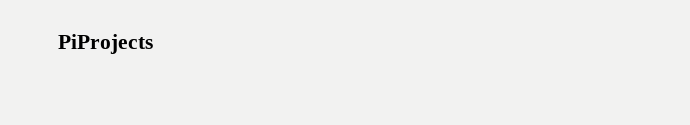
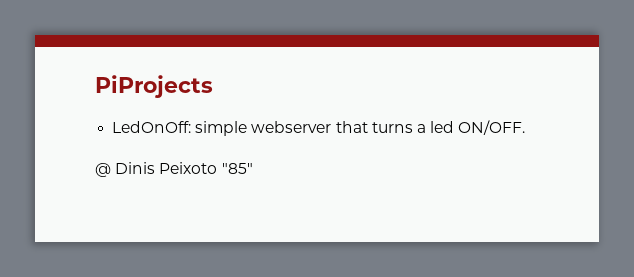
+ LedOnOff: simple webserver that turns a led ON/OFF.
+ @ Dinis Peixoto "85"

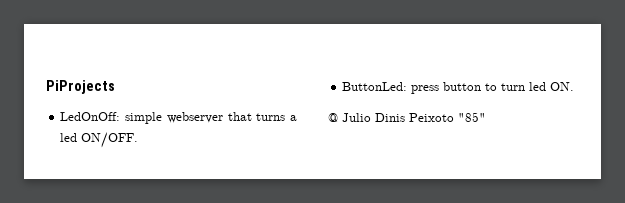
+ ButtonLed: press button to turn led ON.
- @ Dinis Peixoto "85"
+ @ Julio Dinis Peixoto "85"

